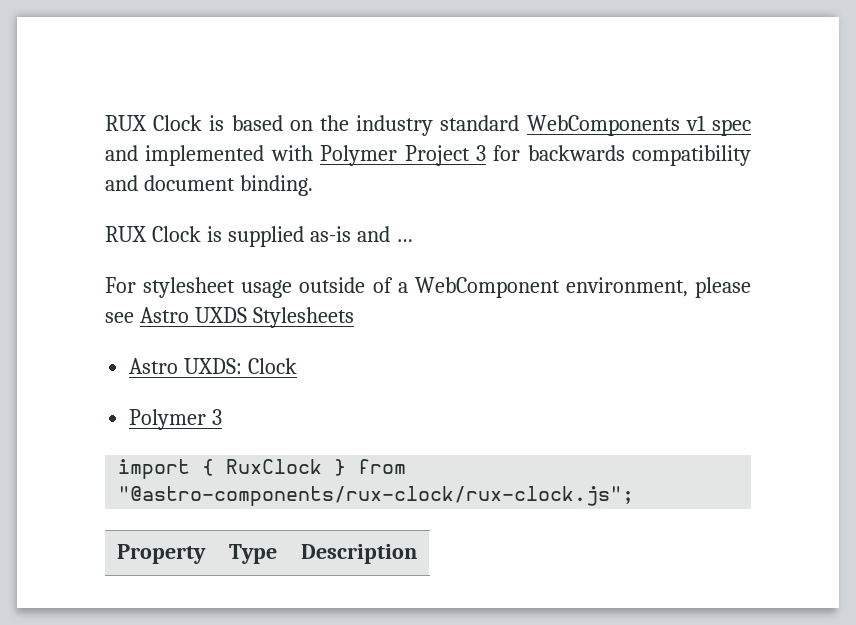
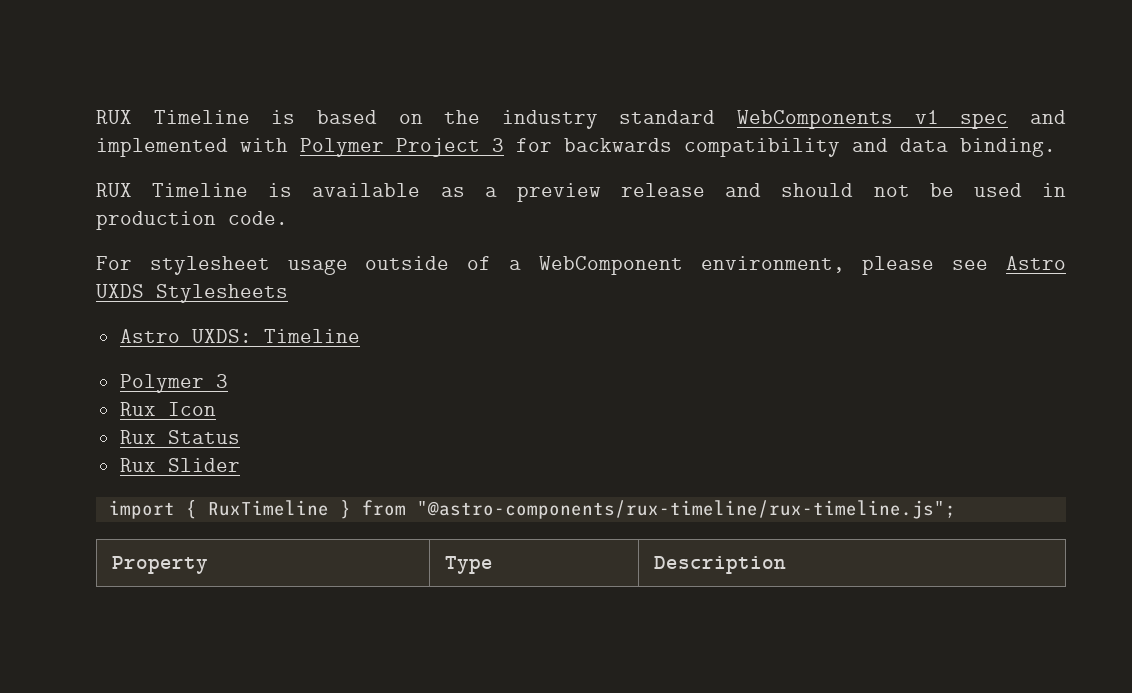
- RUX Clock is based on the industry standard WebComponents v1 spec and implemented with Polymer Project 3 for backwards compatibility and document binding.
+ RUX Timeline is based on the industry standard WebComponents v1 spec and implemented with Polymer Project 3 for backwards compatibility and data binding.
- RUX Clock is supplied as-is and …
+ RUX Timeline is available as a preview release and should not be used in production code.
- Astro UXDS: Clock
+ Astro UXDS: Timeline
+ Rux Icon
+ Rux Status
+ Rux Slider
- import { RuxClock } from "@astro-components/rux-clock/rux-clock.js";
+ import { RuxTimeline } from "@astro-components/rux-timeline/rux-timeline.js";

